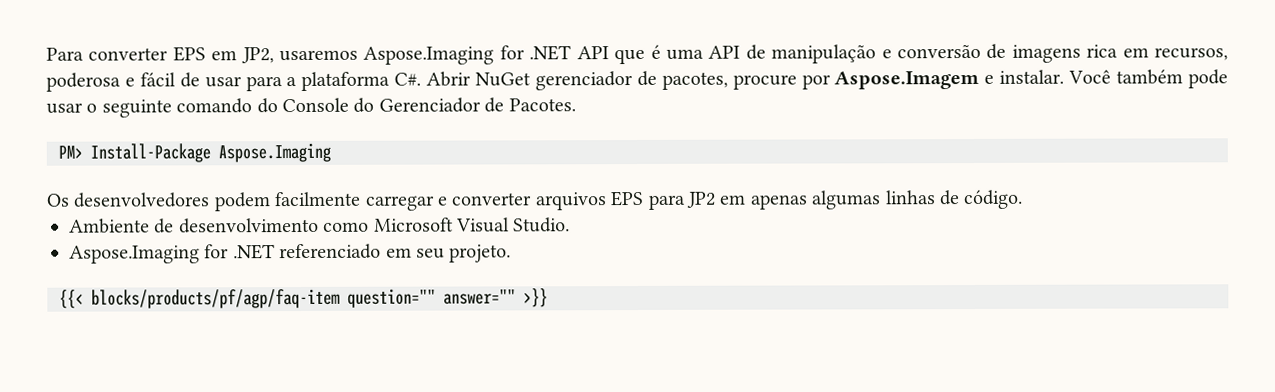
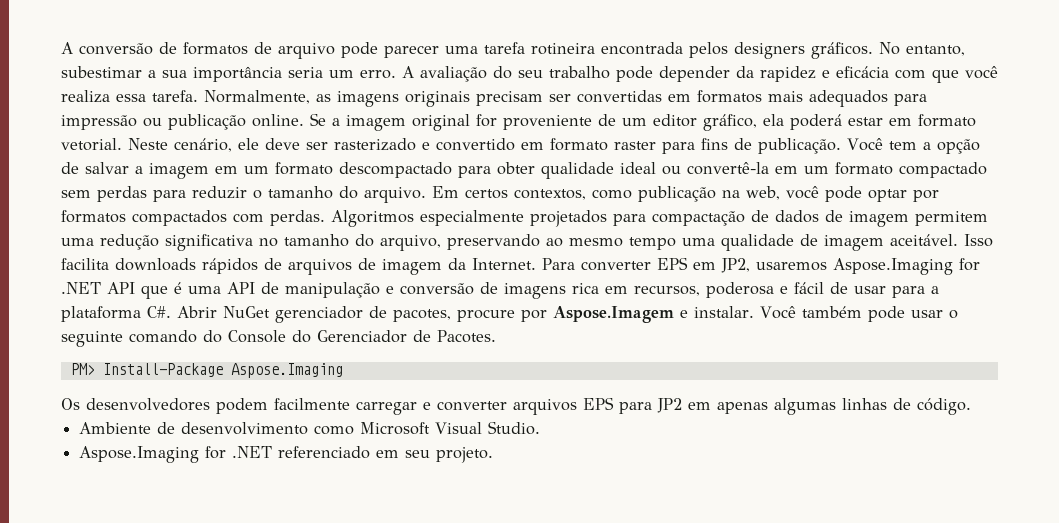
+ A conversão de formatos de arquivo pode parecer uma tarefa rotineira encontrada pelos designers gráficos. No entanto, subestimar a sua importância seria um erro. A avaliação do seu trabalho pode depender da rapidez e eficácia com que você realiza essa tarefa. Normalmente, as imagens originais precisam ser convertidas em formatos mais adequados para impressão ou publicação online. Se a imagem original for proveniente de um editor gráfico, ela poderá estar em formato vetorial. Neste cenário, ele deve ser rasterizado e convertido em formato raster para fins de publicação. Você tem a opção de salvar a imagem em um formato descompactado para obter qualidade ideal ou convertê-la em um formato compactado sem perdas para reduzir o tamanho do arquivo. Em certos contextos, como publicação na web, você pode optar por formatos compactados com perdas. Algoritmos especialmente projetados para compactação de dados de imagem permitem uma redução significativa no tamanho do arquivo, preservando ao mesmo tempo uma qualidade de imagem aceitável. Isso facilita downloads rápidos de arquivos de imagem da Internet.
- {{< blocks/products/pf/agp/faq-item question="" answer="" >}}

